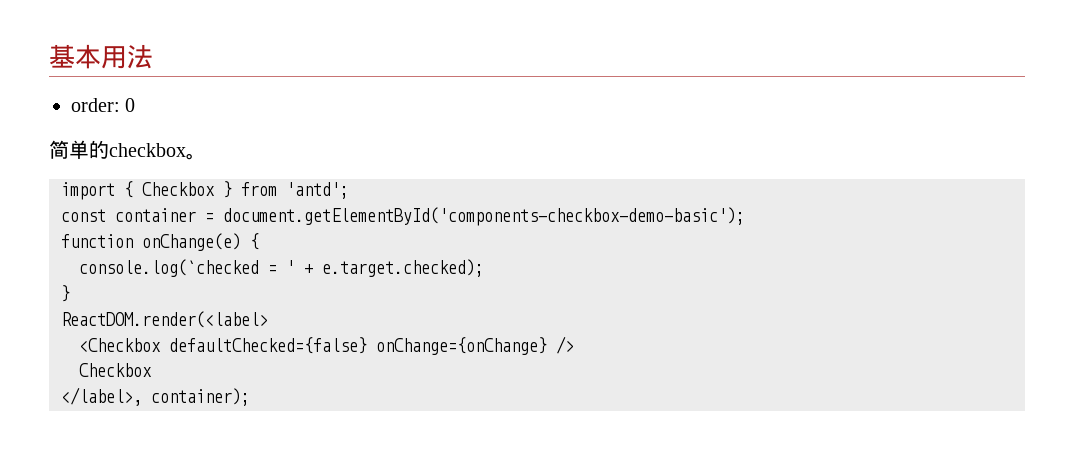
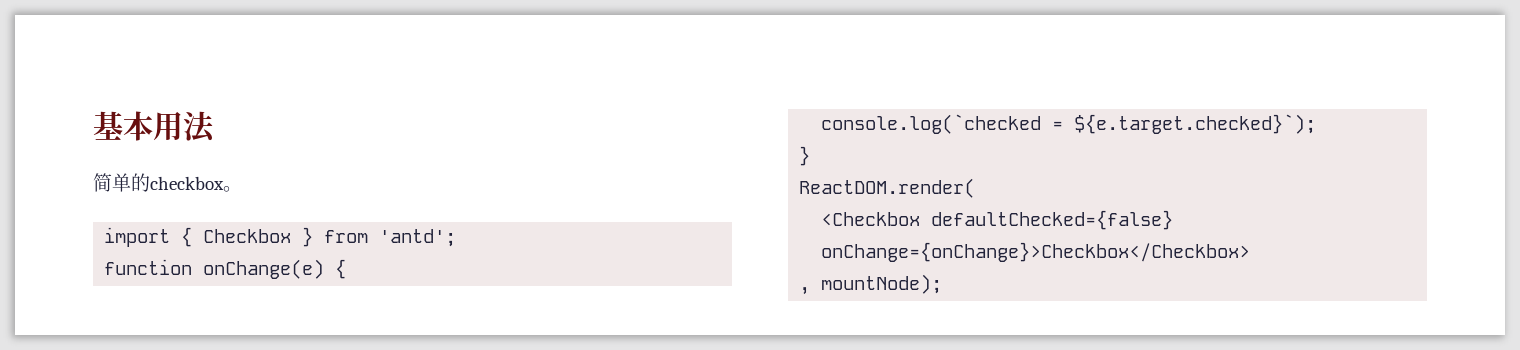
- order: 0
- const container = document.getElementById('components-checkbox-demo-basic');
- console.log(`checked = ' + e.target.checked);
+ console.log(`checked = ${e.target.checked}`);
- ReactDOM.render(<label>
+ ReactDOM.render(
- <Checkbox defaultChecked={false} onChange={onChange} />
- Checkbox
- </label>, container);
+ <Checkbox defaultChecked={false} onChange={onChange}>Checkbox</Checkbox>
+ , mountNode);

